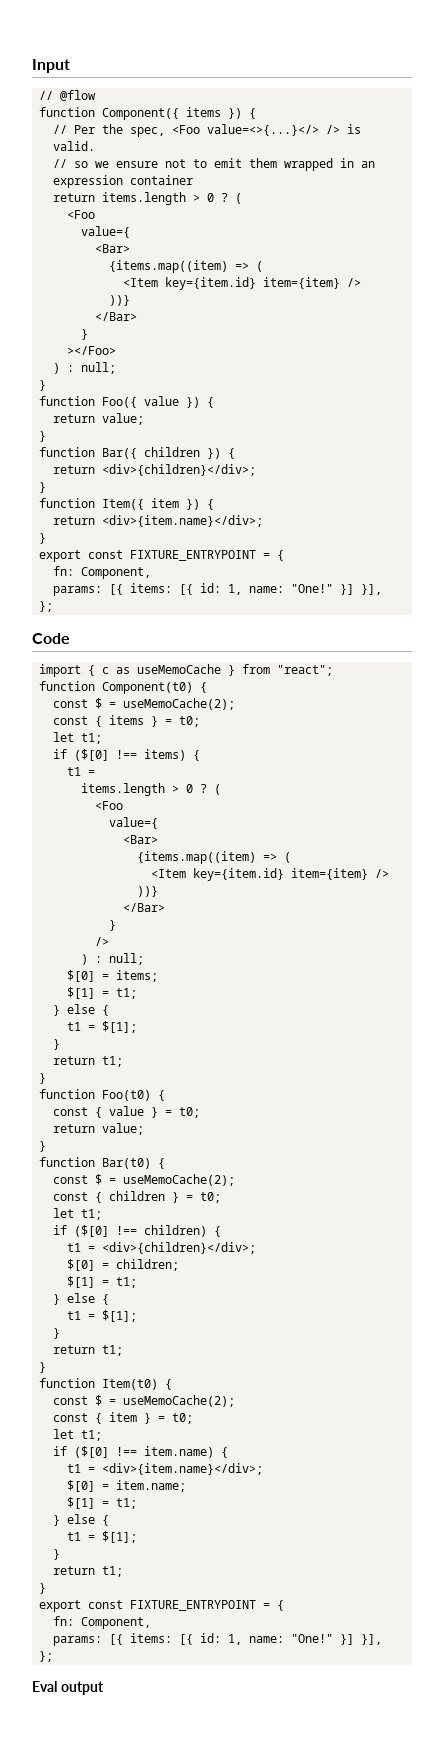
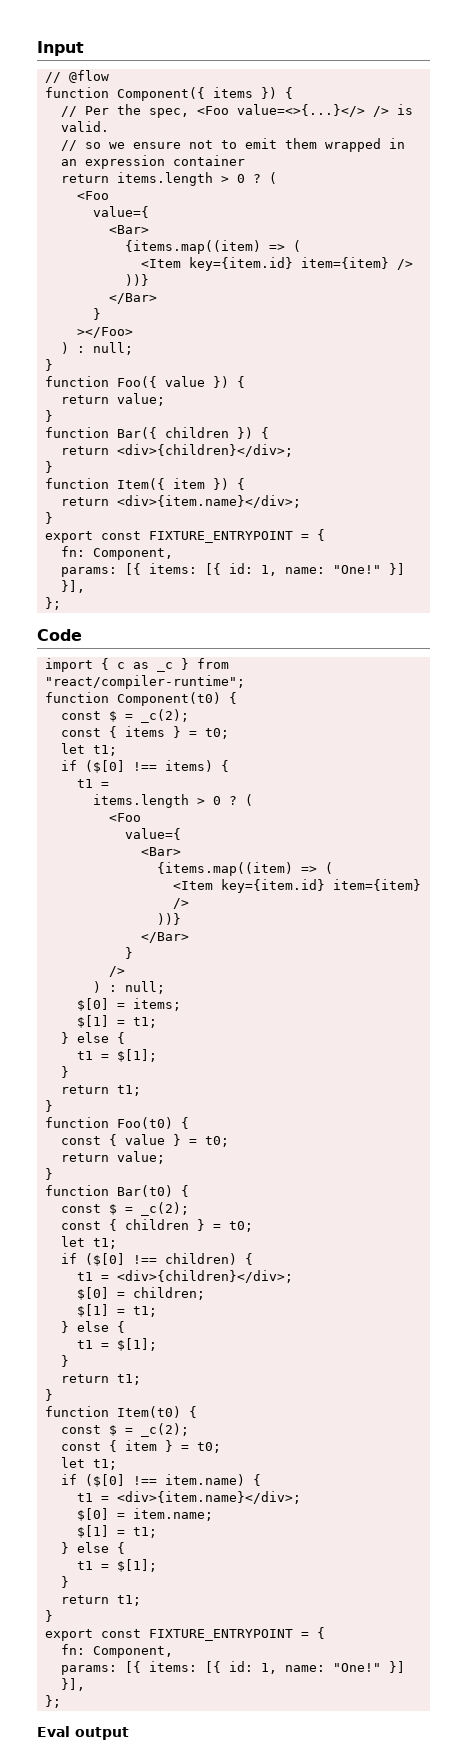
- import { c as useMemoCache } from "react";
+ import { c as _c } from "react/compiler-runtime";
  function Component(t0) {
- const $ = useMemoCache(2);
+ const $ = _c(2);
  function Bar(t0) {
- const $ = useMemoCache(2);
+ const $ = _c(2);
  function Item(t0) {
- const $ = useMemoCache(2);
+ const $ = _c(2);

